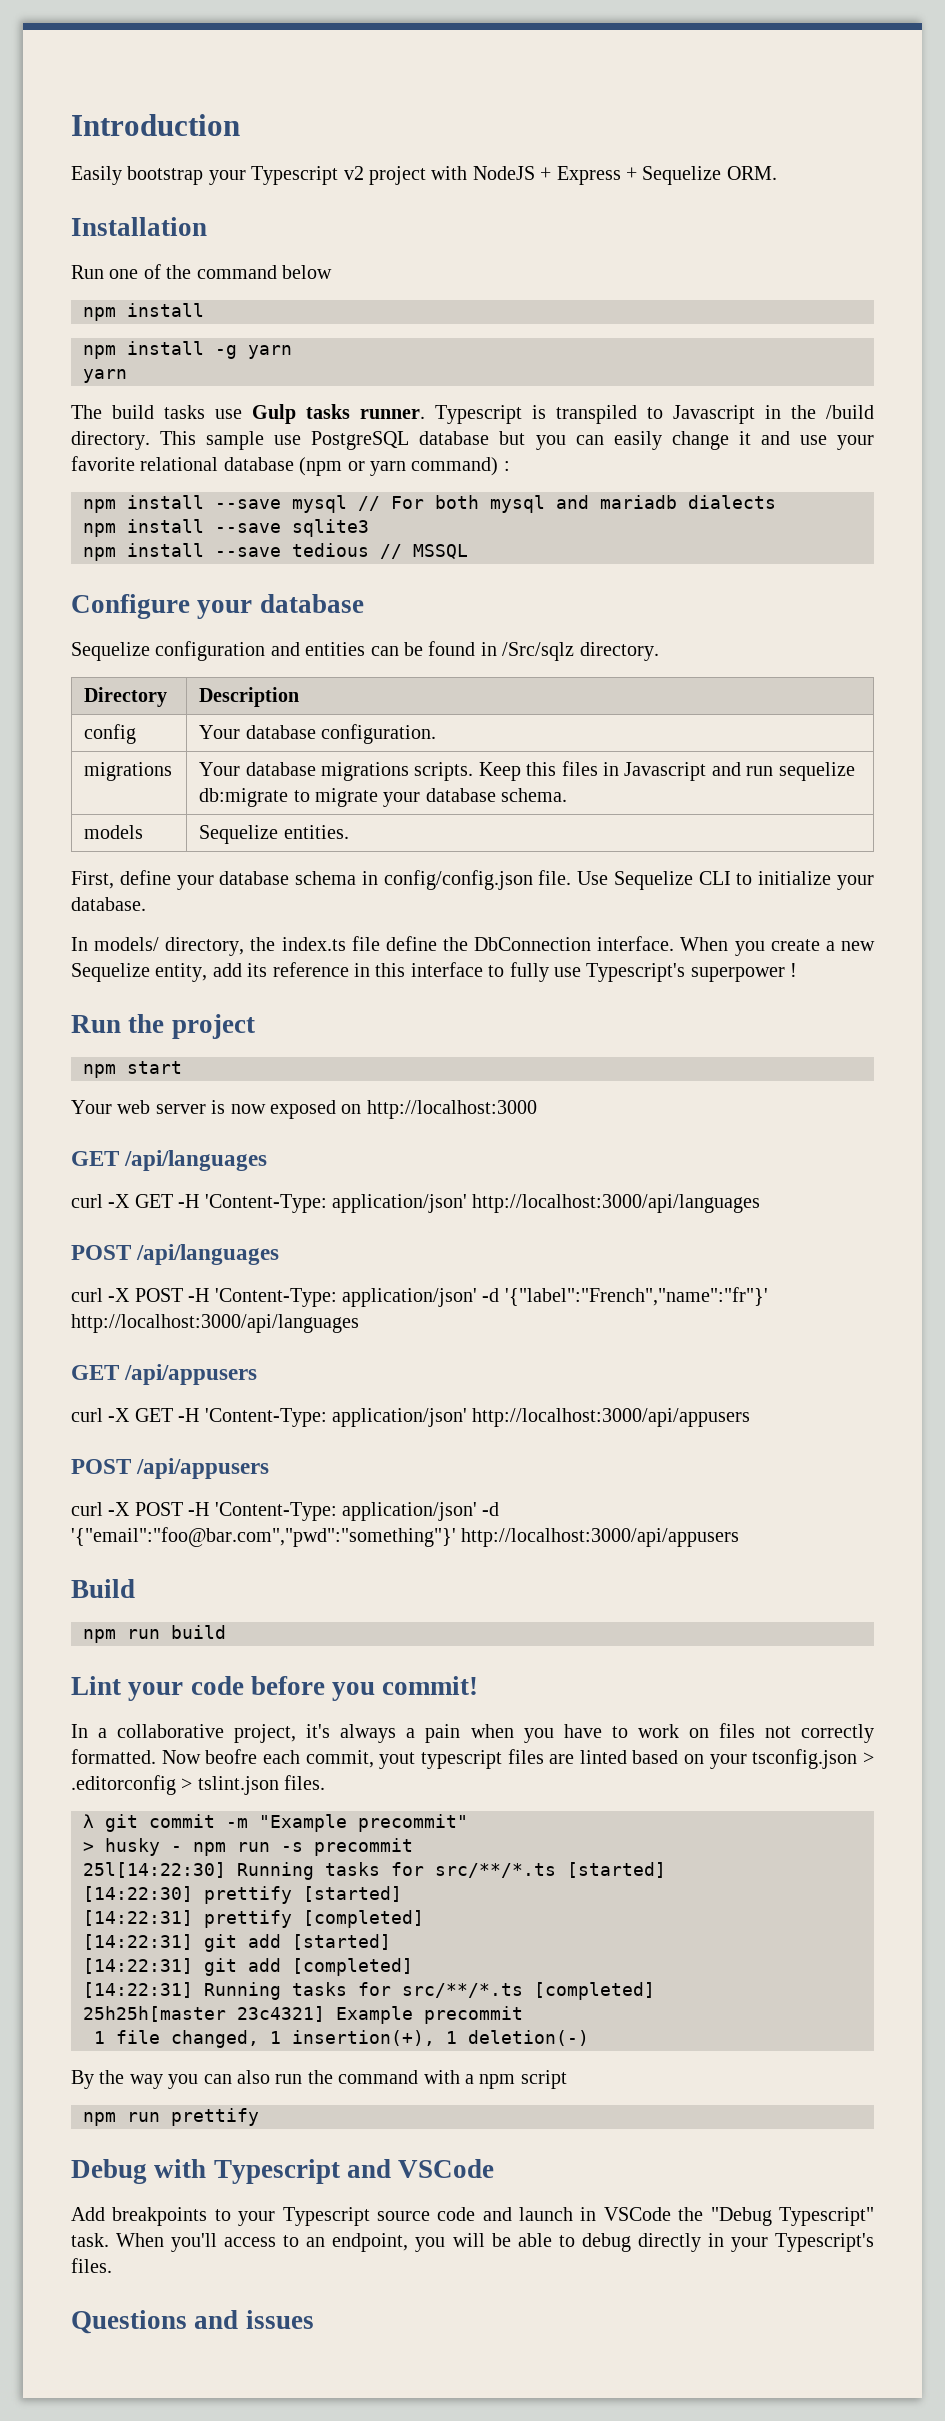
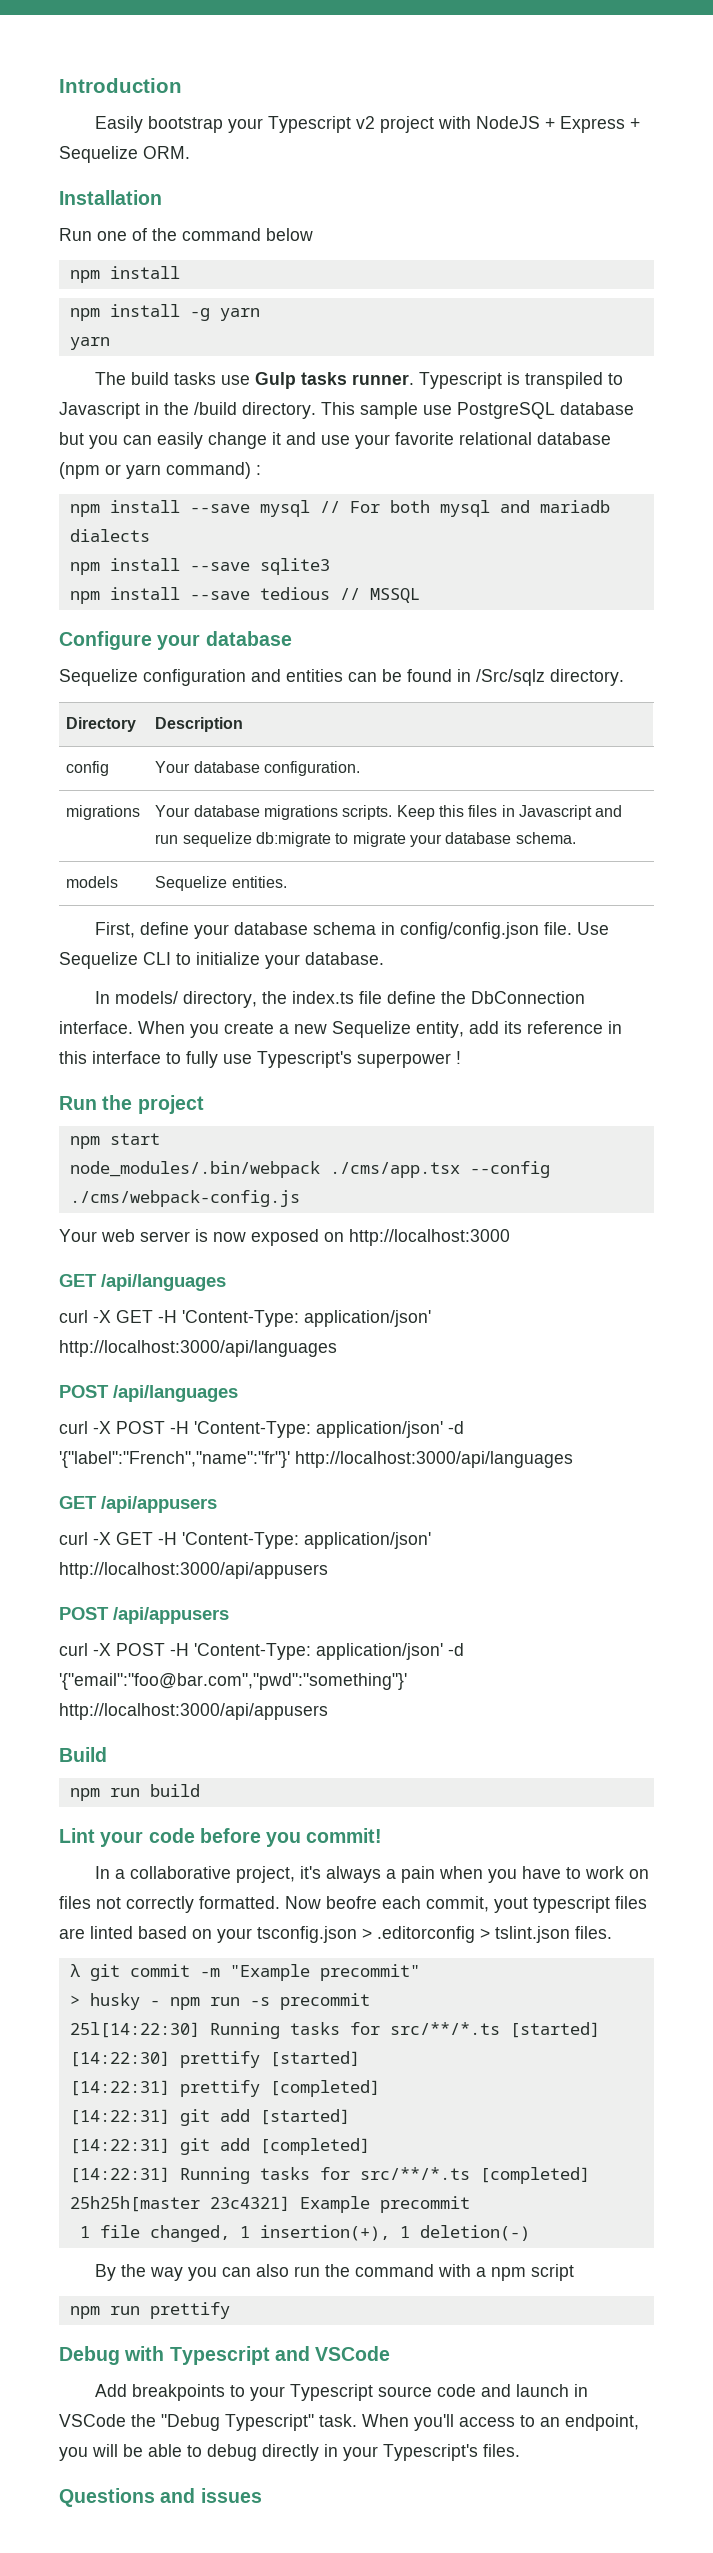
+ node_modules/.bin/webpack ./cms/app.tsx --config ./cms/webpack-config.js

